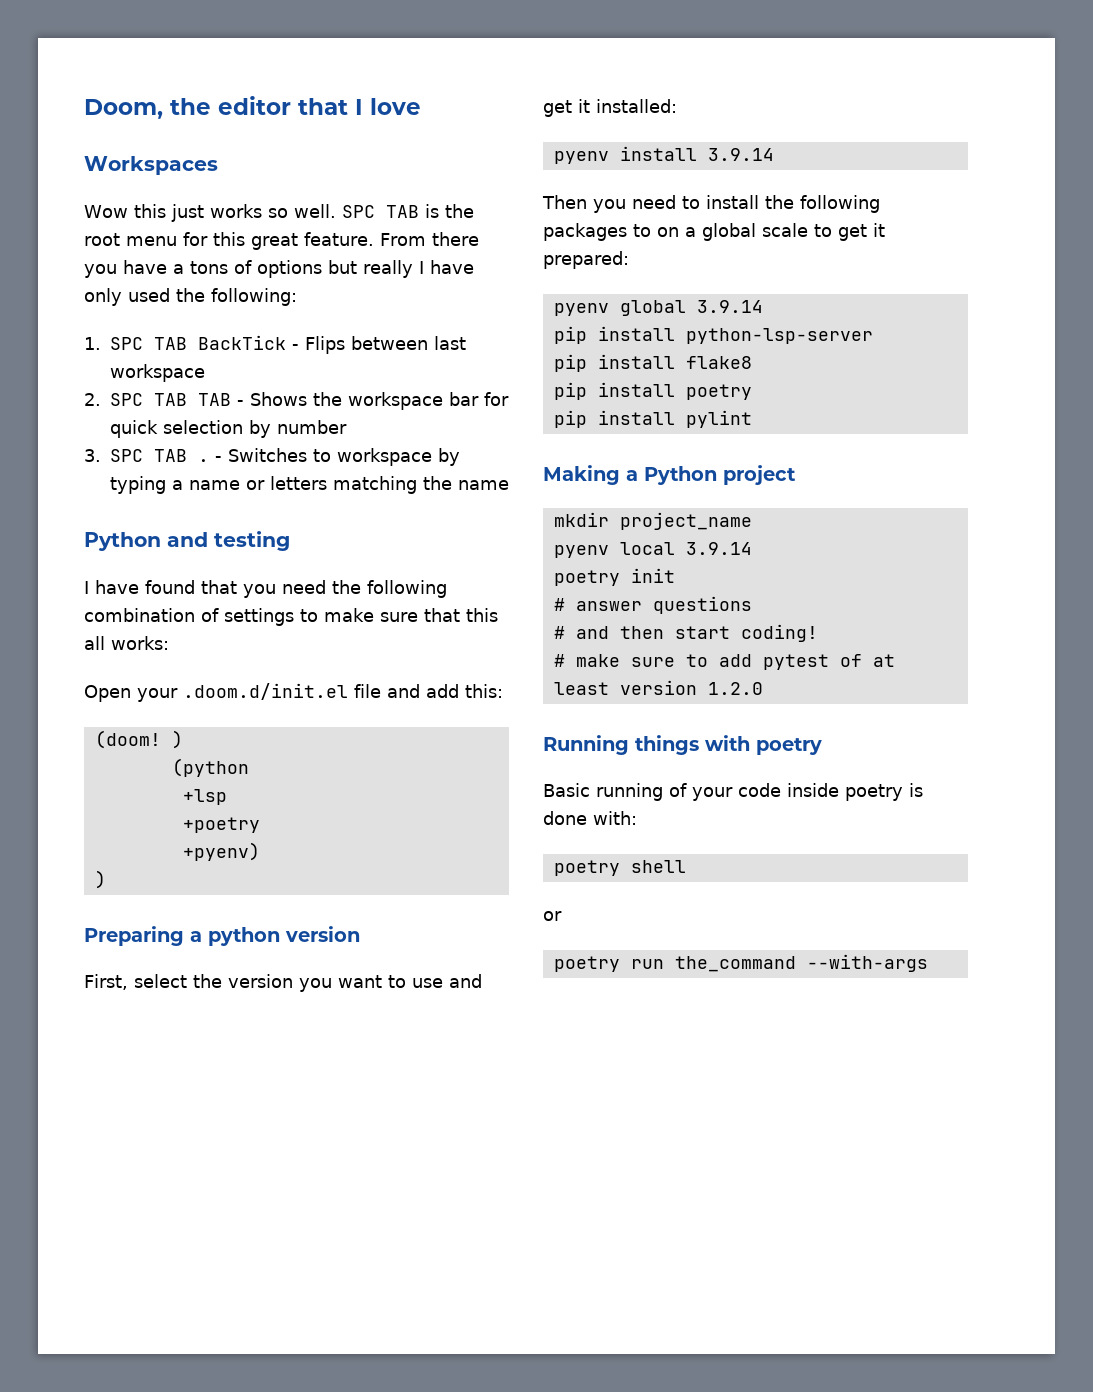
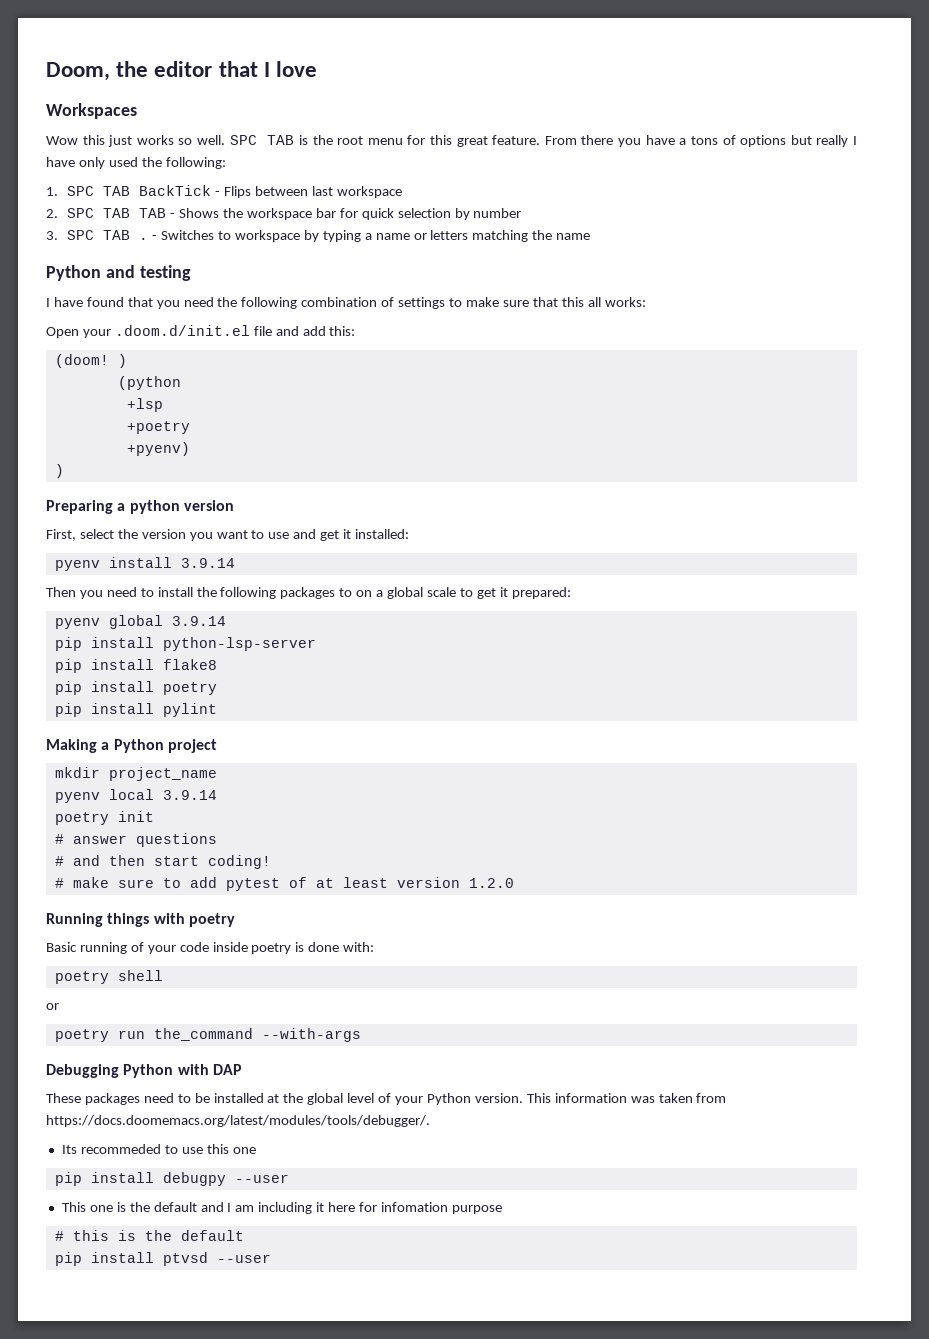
+ Debugging Python with DAP
+ These packages need to be installed at the global level of your Python version. This information was taken from https://docs.doomemacs.org/latest/modules/tools/debugger/.
+ Its recommeded to use this one
+ pip install debugpy --user
+ This one is the default and I am including it here for infomation purpose
+ # this is the default
+ pip install ptvsd --user

